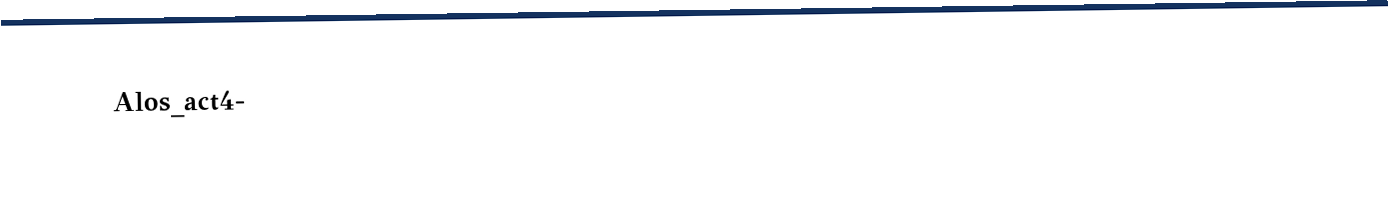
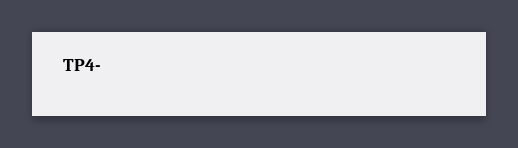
- Alos_act4-
+ TP4-

